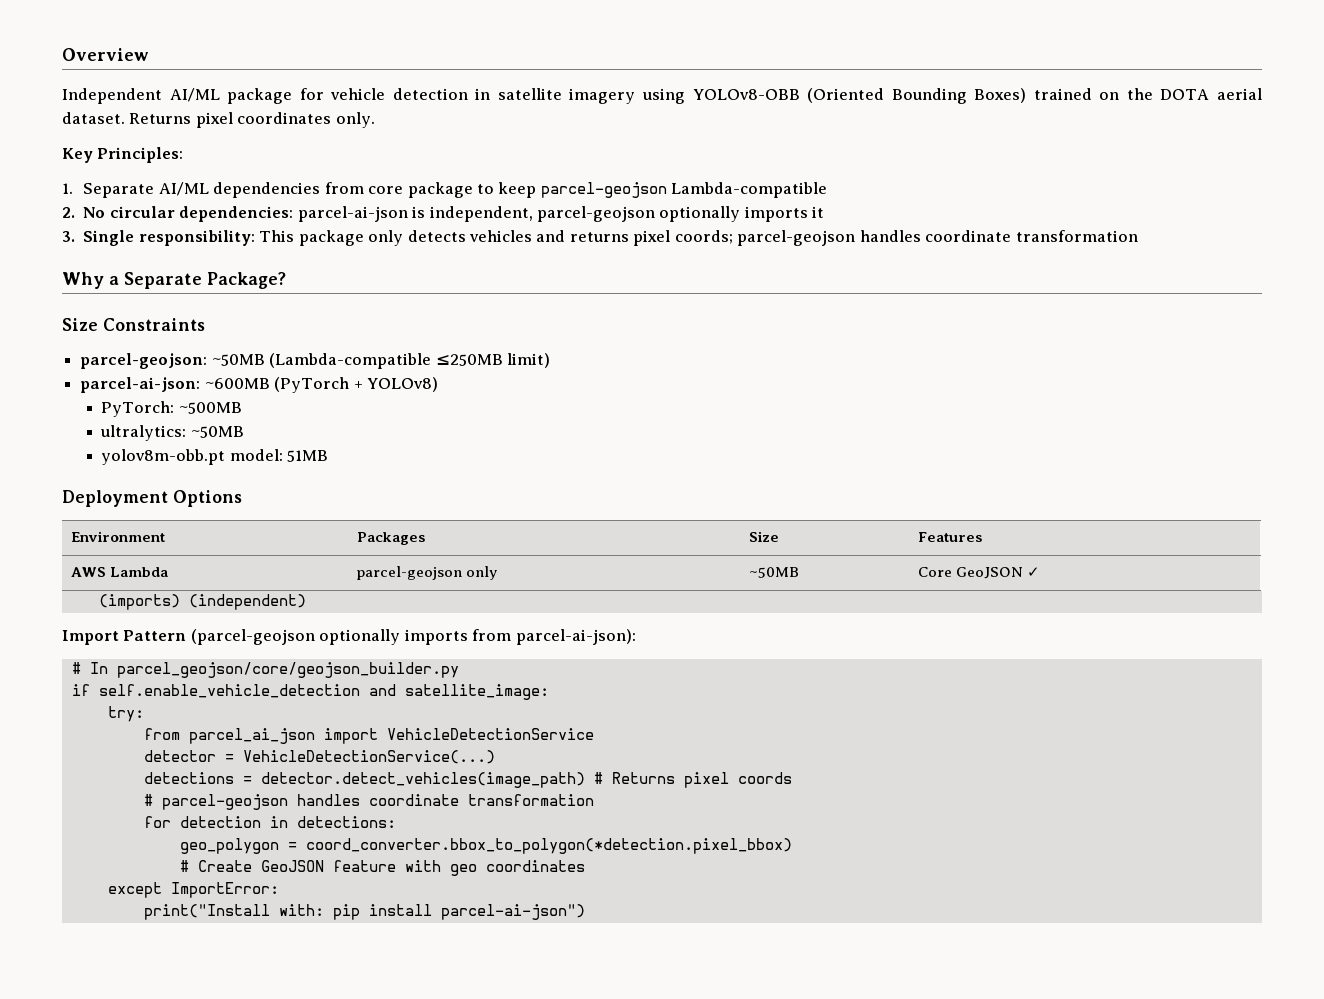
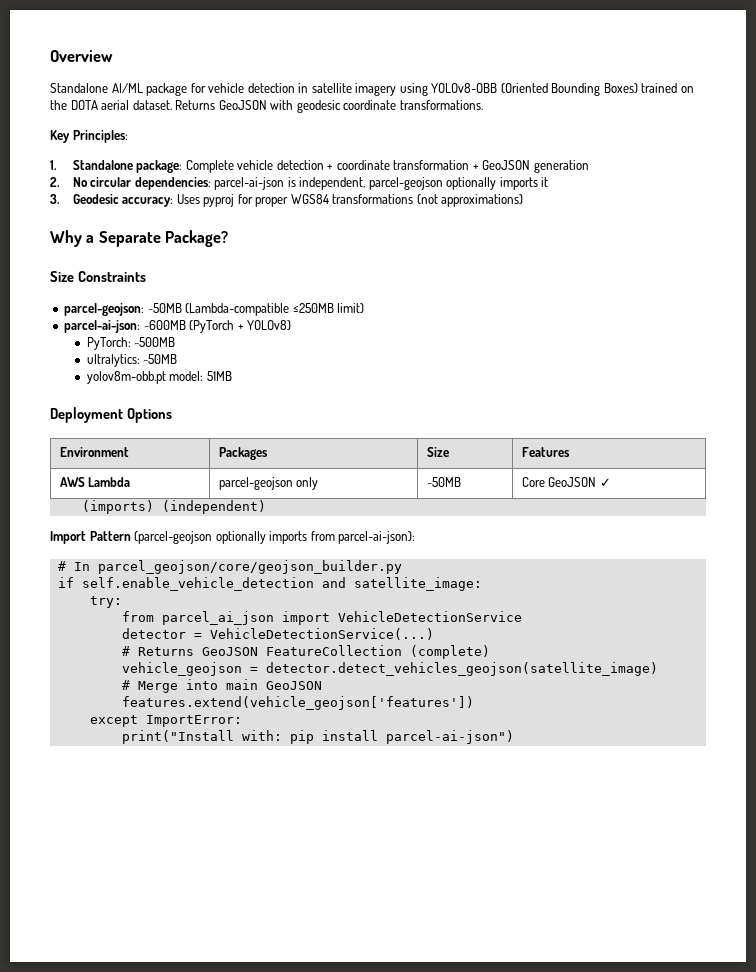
- Independent AI/ML package for vehicle detection in satellite imagery using YOLOv8-OBB (Oriented Bounding Boxes) trained on the DOTA aerial dataset.
+ Standalone AI/ML package for vehicle detection in satellite imagery using YOLOv8-OBB (Oriented Bounding Boxes) trained on the DOTA aerial dataset.
- Returns pixel coordinates only.
+ Returns GeoJSON with geodesic coordinate transformations.
  Key Principles:
- 1. Separate AI/ML dependencies from core package to keep parcel-geojson Lambda-compatible
+ 1. Standalone package: Complete vehicle detection + coordinate transformation + GeoJSON generation
- 3. Single responsibility: This package only detects vehicles and returns pixel coords; parcel-geojson handles coordinate transformation
+ 3. Geodesic accuracy: Uses pyproj for proper WGS84 transformations (not approximations)
- detections = detector.detect_vehicles(image_path) # Returns pixel coords
- # parcel-geojson handles coordinate transformation
- for detection in detections:
- geo_polygon = coord_converter.bbox_to_polygon(*detection.pixel_bbox)
- # Create GeoJSON feature with geo coordinates
+ # Returns GeoJSON FeatureCollection (complete)
+ vehicle_geojson = detector.detect_vehicles_geojson(satellite_image)
+ # Merge into main GeoJSON
+ features.extend(vehicle_geojson['features'])

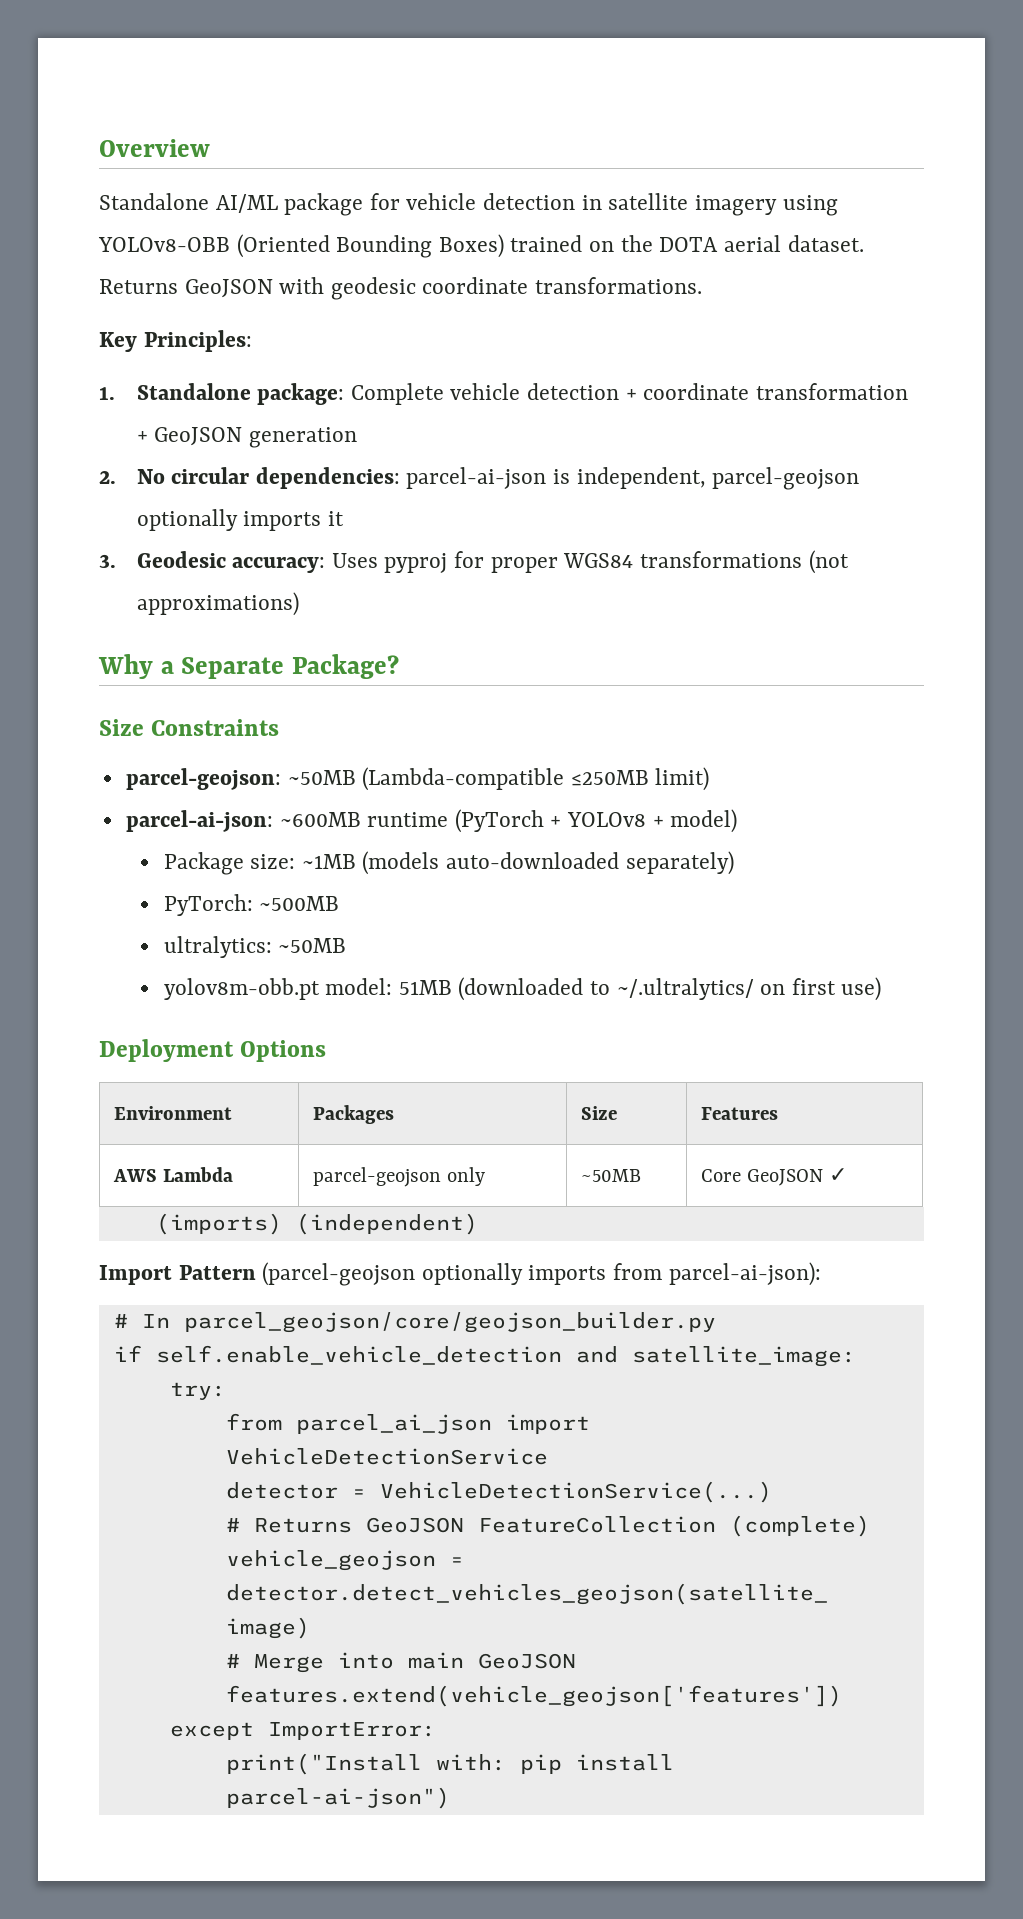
- parcel-ai-json: ~600MB (PyTorch + YOLOv8)
+ parcel-ai-json: ~600MB runtime (PyTorch + YOLOv8 + model)
+ Package size: ~1MB (models auto-downloaded separately)
- yolov8m-obb.pt model: 51MB
+ yolov8m-obb.pt model: 51MB (downloaded to ~/.ultralytics/ on first use)

